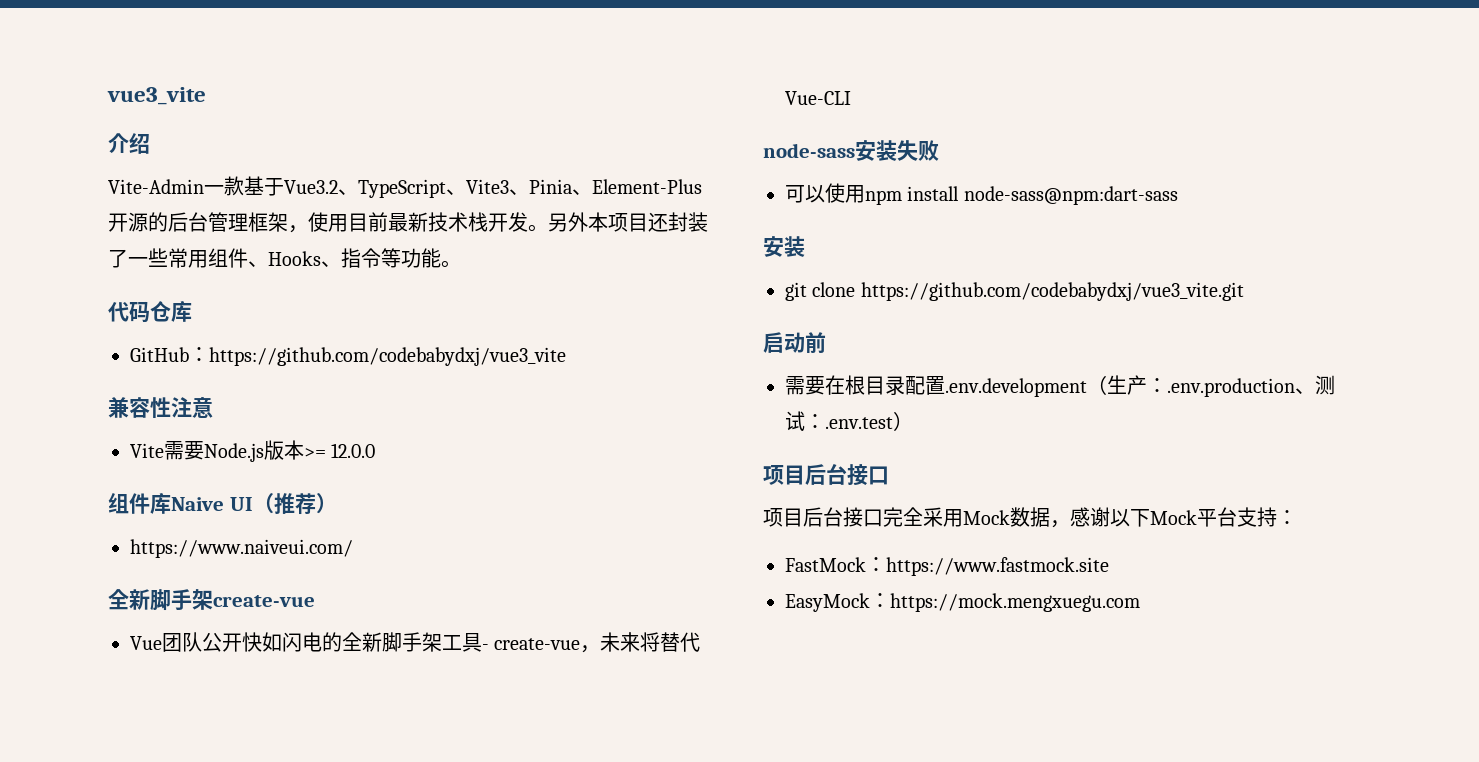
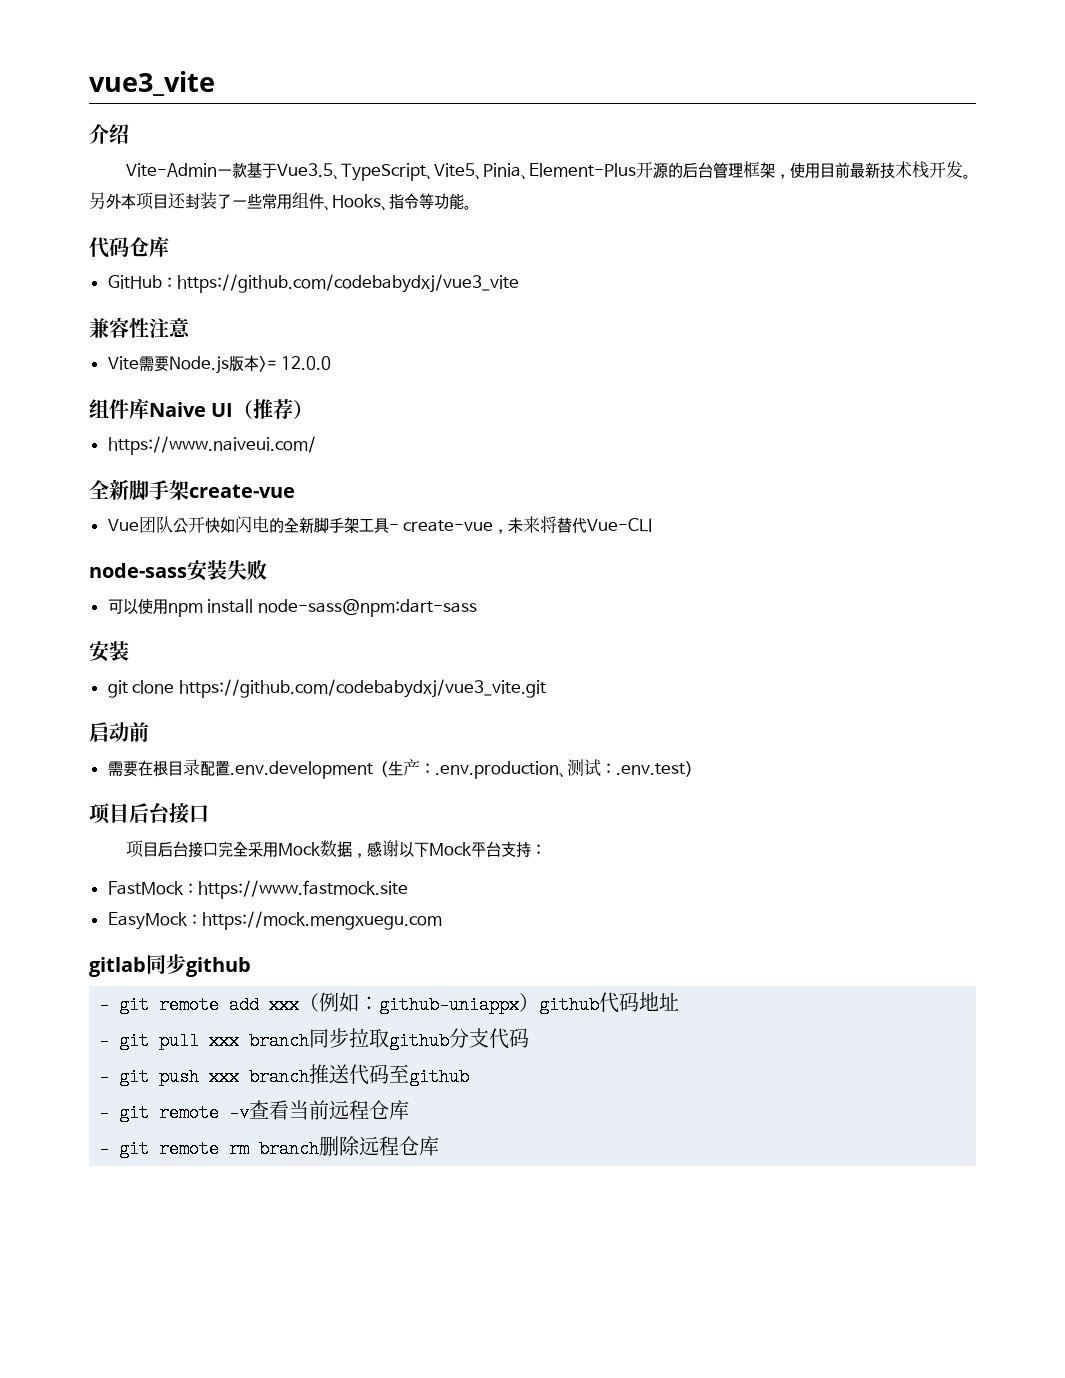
- Vite-Admin一款基于Vue3.2、TypeScript、Vite3、Pinia、Element-Plus开源的后台管理框架，使用目前最新技术栈开发。
+ Vite-Admin一款基于Vue3.5、TypeScript、Vite5、Pinia、Element-Plus开源的后台管理框架，使用目前最新技术栈开发。
+ gitlab同步github
+ - git remote add xxx（例如：github-uniappx）github代码地址
+ - git pull xxx branch同步拉取github分支代码
+ - git push xxx branch推送代码至github
+ - git remote -v查看当前远程仓库
+ - git remote rm branch删除远程仓库

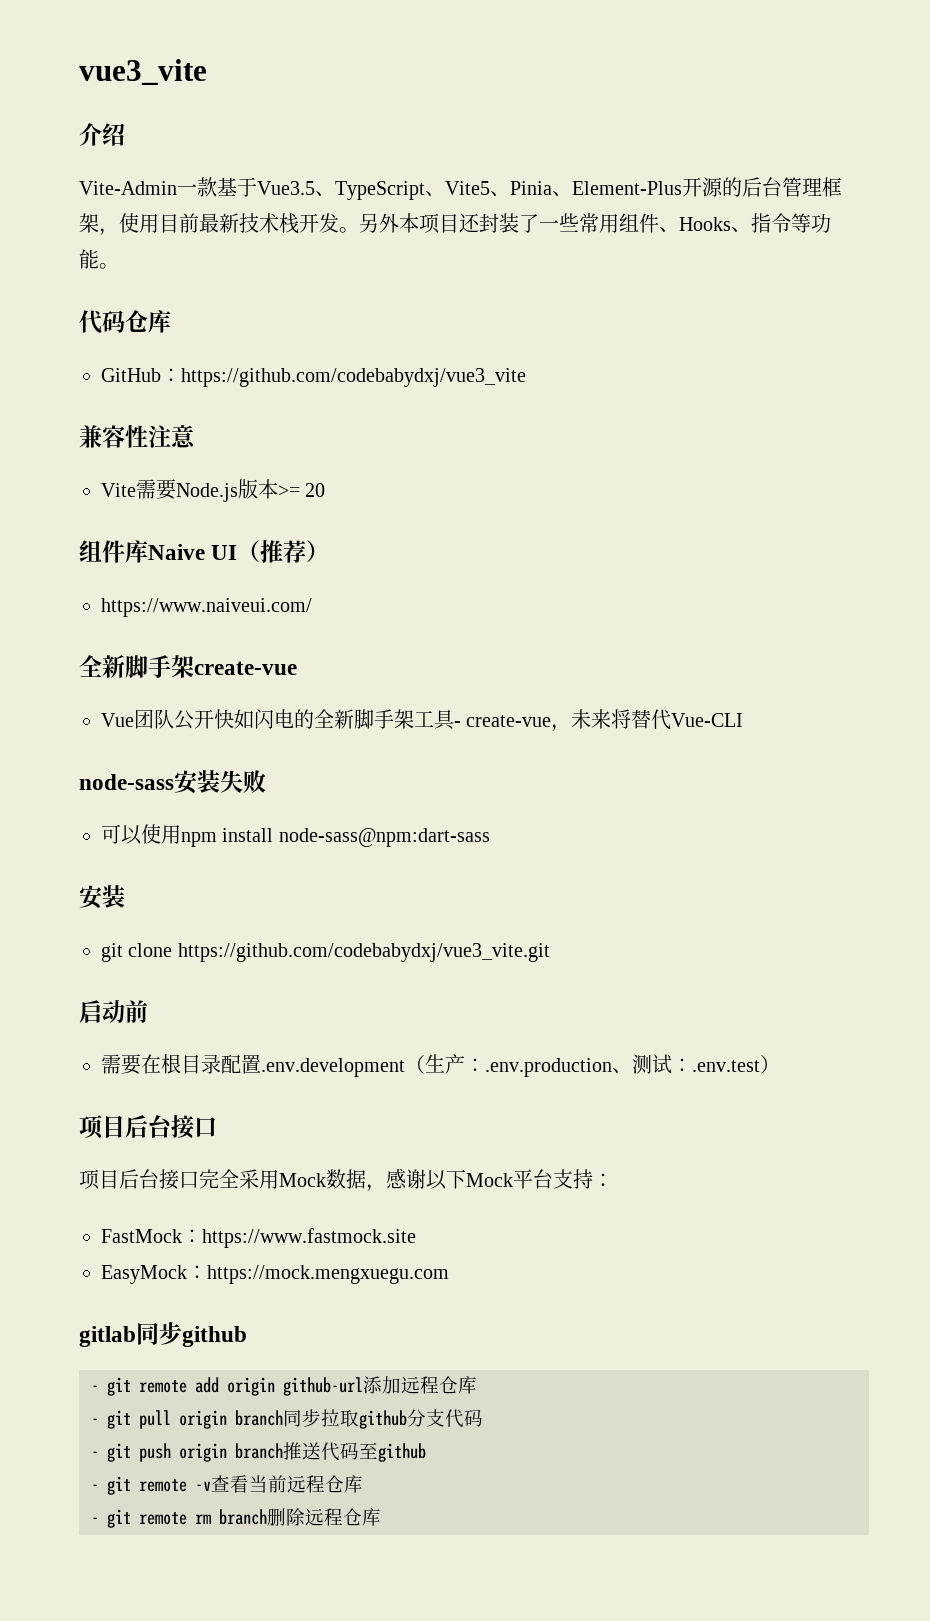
- Vite需要Node.js版本>= 12.0.0
+ Vite需要Node.js版本>= 20
- - git remote add xxx（例如：github-uniappx）github代码地址
+ - git remote add origin github-url添加远程仓库
- - git pull xxx branch同步拉取github分支代码
+ - git pull origin branch同步拉取github分支代码
- - git push xxx branch推送代码至github
+ - git push origin branch推送代码至github

